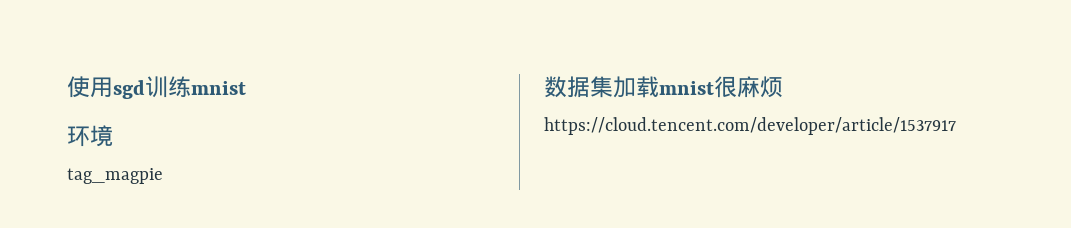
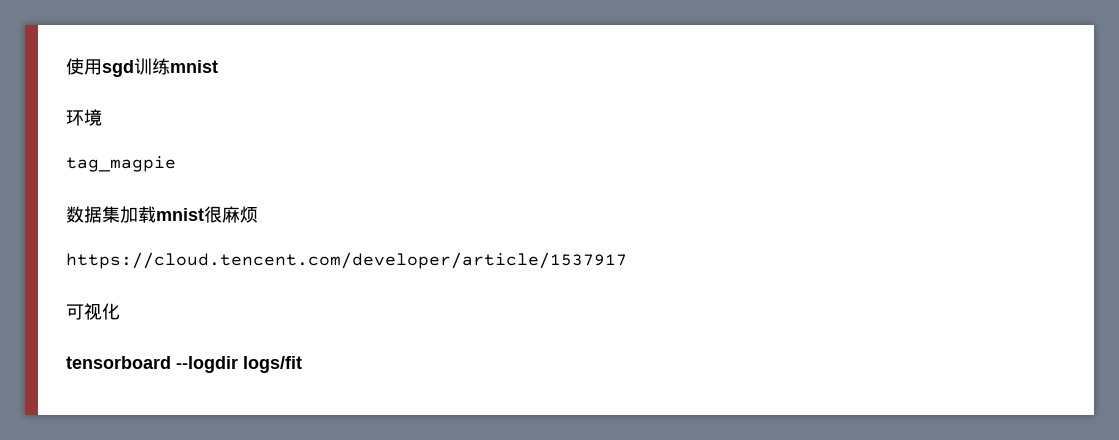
+ 可视化
+ tensorboard --logdir logs/fit

